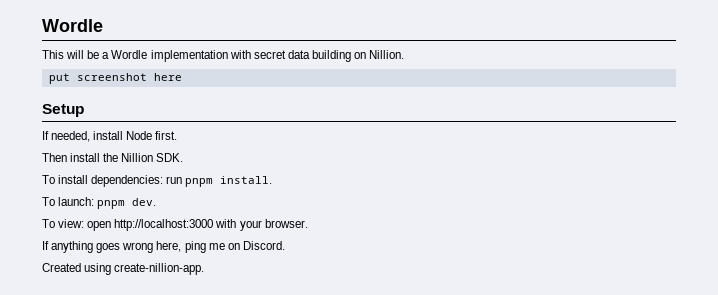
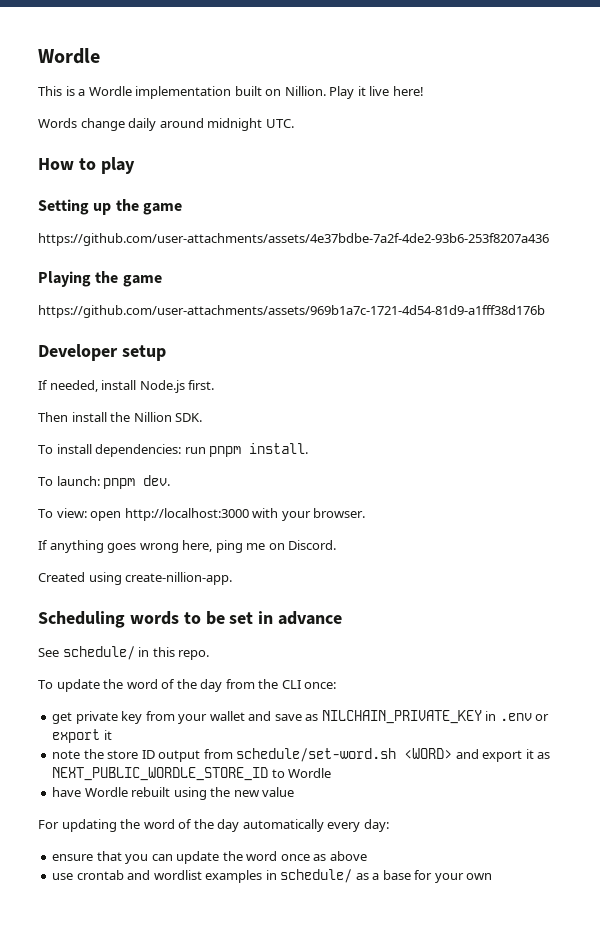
- This will be a Wordle implementation with secret data building on Nillion.
- put screenshot here
- Setup
+ This is a Wordle implementation built on Nillion. Play it live here!
+ Words change daily around midnight UTC.
+ How to play
+ Setting up the game
+ https://github.com/user-attachments/assets/4e37bdbe-7a2f-4de2-93b6-253f8207a436
+ Playing the game
+ https://github.com/user-attachments/assets/969b1a7c-1721-4d54-81d9-a1fff38d176b
+ Developer setup
- If needed, install Node first.
+ If needed, install Node.js first.
+ Scheduling words to be set in advance
+ See schedule/ in this repo.
+ To update the word of the day from the CLI once:
+ get private key from your wallet and save as NILCHAIN_PRIVATE_KEY in .env or export it
+ note the store ID output from schedule/set-word.sh <WORD> and export it as NEXT_PUBLIC_WORDLE_STORE_ID to Wordle
+ have Wordle rebuilt using the new value
+ For updating the word of the day automatically every day:
+ ensure that you can update the word once as above
+ use crontab and wordlist examples in schedule/ as a base for your own

